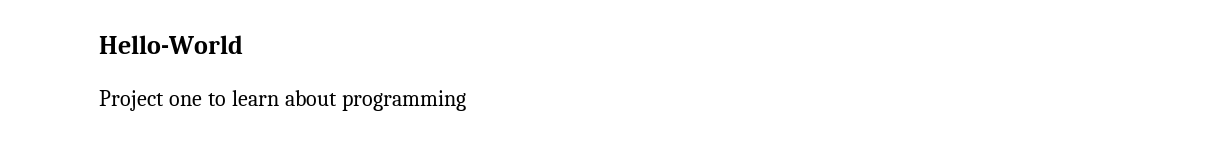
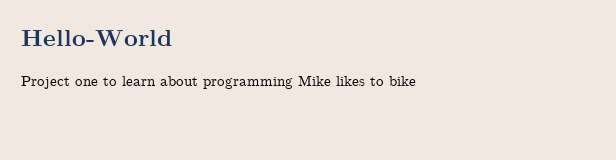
- Project one to learn about programming
+ Project one to learn about programming Mike likes to bike

